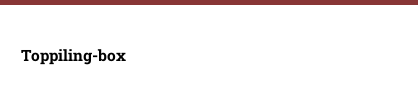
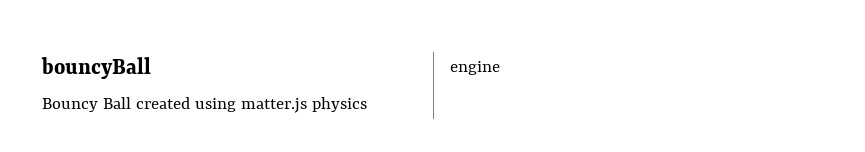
- Toppiling-box
+ bouncyBall
+ Bouncy Ball created using matter.js physics engine

